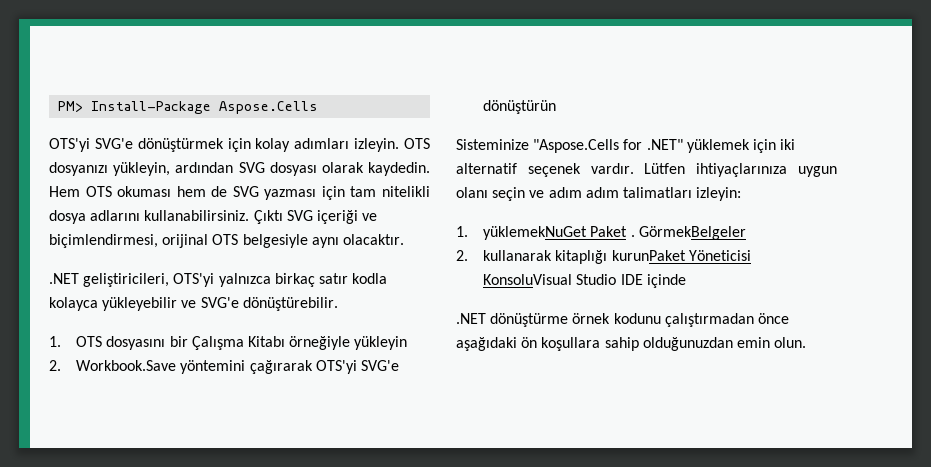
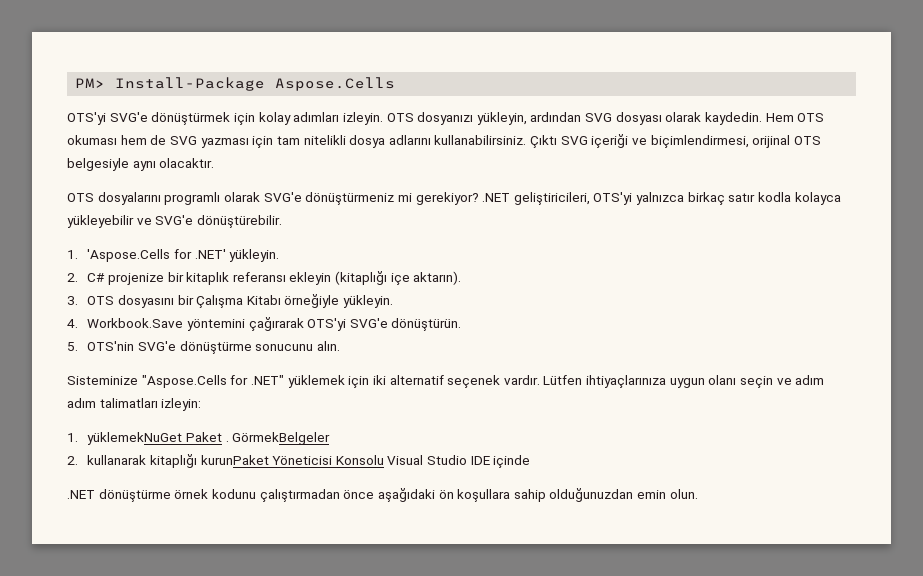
- .NET geliştiricileri, OTS'yi yalnızca birkaç satır kodla kolayca yükleyebilir ve SVG'e dönüştürebilir.
+ OTS dosyalarını programlı olarak SVG'e dönüştürmeniz mi gerekiyor? .NET geliştiricileri, OTS'yi yalnızca birkaç satır kodla kolayca yükleyebilir ve SVG'e dönüştürebilir.
- 1. OTS dosyasını bir Çalışma Kitabı örneğiyle yükleyin
- 2. Workbook.Save yöntemini çağırarak OTS'yi SVG'e dönüştürün
+ 1. 'Aspose.Cells for .NET' yükleyin.
+ 2. C# projenize bir kitaplık referansı ekleyin (kitaplığı içe aktarın).
+ 3. OTS dosyasını bir Çalışma Kitabı örneğiyle yükleyin.
+ 4. Workbook.Save yöntemini çağırarak OTS'yi SVG'e dönüştürün.
+ 5. OTS'nin SVG'e dönüştürme sonucunu alın.
- 2. kullanarak kitaplığı kurunPaket Yöneticisi KonsoluVisual Studio IDE içinde
+ 2. kullanarak kitaplığı kurunPaket Yöneticisi Konsolu Visual Studio IDE içinde

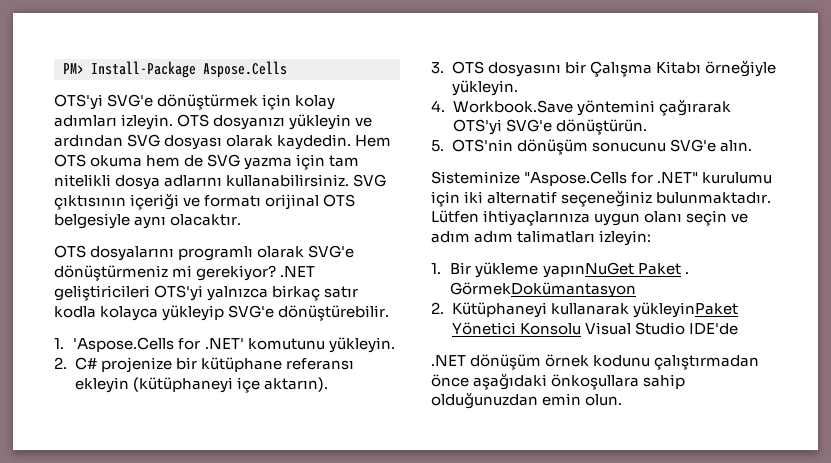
- OTS dosyanızı yükleyin, ardından SVG dosyası olarak kaydedin.
+ OTS dosyanızı yükleyin ve ardından SVG dosyası olarak kaydedin.
- Hem OTS okuması hem de SVG yazması için tam nitelikli dosya adlarını kullanabilirsiniz.
+ Hem OTS okuma hem de SVG yazma için tam nitelikli dosya adlarını kullanabilirsiniz.
- Çıktı SVG içeriği ve biçimlendirmesi, orijinal OTS belgesiyle aynı olacaktır.
+ SVG çıktısının içeriği ve formatı orijinal OTS belgesiyle aynı olacaktır.
- OTS dosyalarını programlı olarak SVG'e dönüştürmeniz mi gerekiyor? .NET geliştiricileri, OTS'yi yalnızca birkaç satır kodla kolayca yükleyebilir ve SVG'e dönüştürebilir.
+ OTS dosyalarını programlı olarak SVG'e dönüştürmeniz mi gerekiyor? .NET geliştiricileri OTS'yi yalnızca birkaç satır kodla kolayca yükleyip SVG'e dönüştürebilir.
- 1. 'Aspose.Cells for .NET' yükleyin.
+ 1. 'Aspose.Cells for .NET' komutunu yükleyin.
- 2. C# projenize bir kitaplık referansı ekleyin (kitaplığı içe aktarın).
+ 2. C# projenize bir kütüphane referansı ekleyin (kütüphaneyi içe aktarın).
- 5. OTS'nin SVG'e dönüştürme sonucunu alın.
+ 5. OTS'nin dönüşüm sonucunu SVG'e alın.
- Sisteminize "Aspose.Cells for .NET" yüklemek için iki alternatif seçenek vardır.
+ Sisteminize "Aspose.Cells for .NET" kurulumu için iki alternatif seçeneğiniz bulunmaktadır.
- 1. yüklemekNuGet Paket .
+ 1. Bir yükleme yapınNuGet Paket .
- GörmekBelgeler
- 2. kullanarak kitaplığı kurunPaket Yöneticisi Konsolu Visual Studio IDE içinde
- .NET dönüştürme örnek kodunu çalıştırmadan önce aşağıdaki ön koşullara sahip olduğunuzdan emin olun.
+ GörmekDokümantasyon
+ 2. Kütüphaneyi kullanarak yükleyinPaket Yönetici Konsolu Visual Studio IDE'de
+ .NET dönüşüm örnek kodunu çalıştırmadan önce aşağıdaki önkoşullara sahip olduğunuzdan emin olun.

